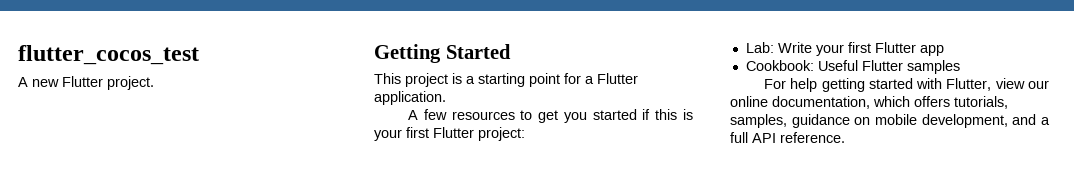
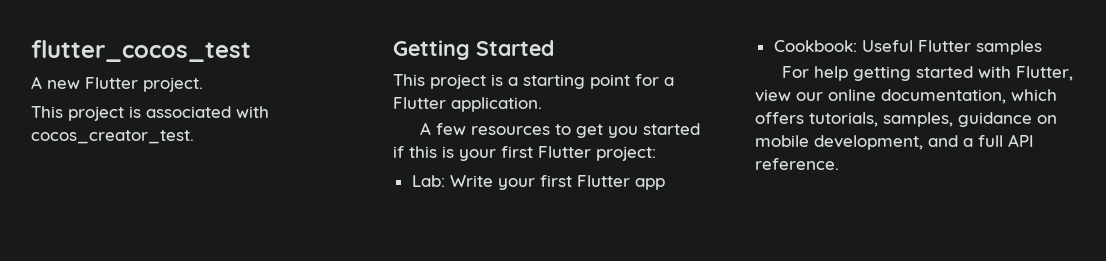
+ This project is associated with cocos_creator_test.

